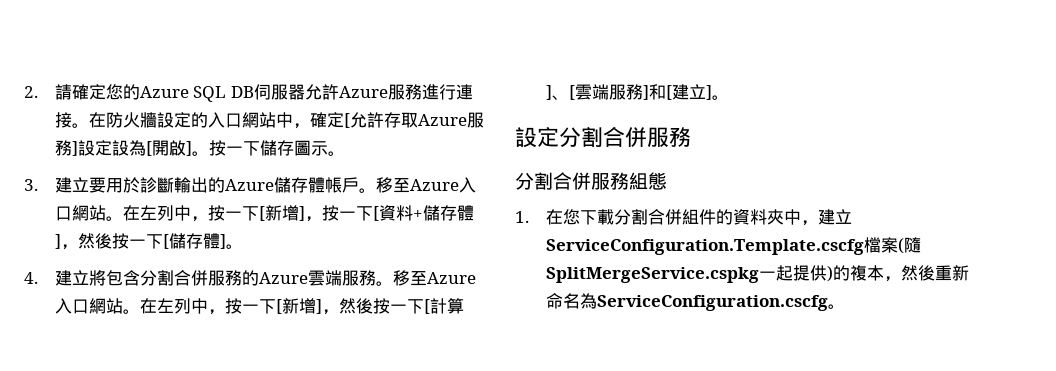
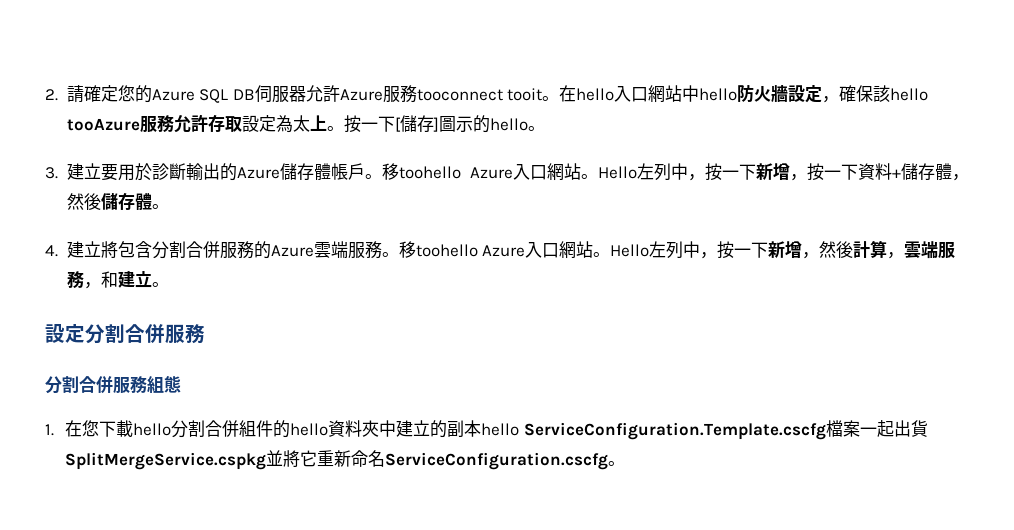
- 2.請確定您的Azure SQL DB伺服器允許Azure服務進行連接。在防火牆設定的入口網站中，確定[允許存取Azure服務]設定設為[開啟]。按一下儲存圖示。
+ 2.請確定您的Azure SQL DB伺服器允許Azure服務tooconnect tooit。在hello入口網站中hello防火牆設定，確保該hello tooAzure服務允許存取設定為太上。按一下[儲存]圖示的hello。
- 移至Azure入口網站。在左列中，按一下[新增]，按一下[資料+儲存體]，然後按一下[儲存體]。
+ 移toohello Azure入口網站。Hello左列中，按一下新增，按一下資料+儲存體，然後儲存體。
- 移至Azure入口網站。在左列中，按一下[新增]，然後按一下[計算]、[雲端服務]和[建立]。
+ 移toohello Azure入口網站。Hello左列中，按一下新增，然後計算，雲端服務，和建立。
- 1.在您下載分割合併組件的資料夾中，建立ServiceConfiguration.Template.cscfg檔案(隨SplitMergeService.cspkg一起提供)的複本，然後重新命名為ServiceConfiguration.cscfg。
+ 1.在您下載hello分割合併組件的hello資料夾中建立的副本hello ServiceConfiguration.Template.cscfg檔案一起出貨SplitMergeService.cspkg並將它重新命名ServiceConfiguration.cscfg。

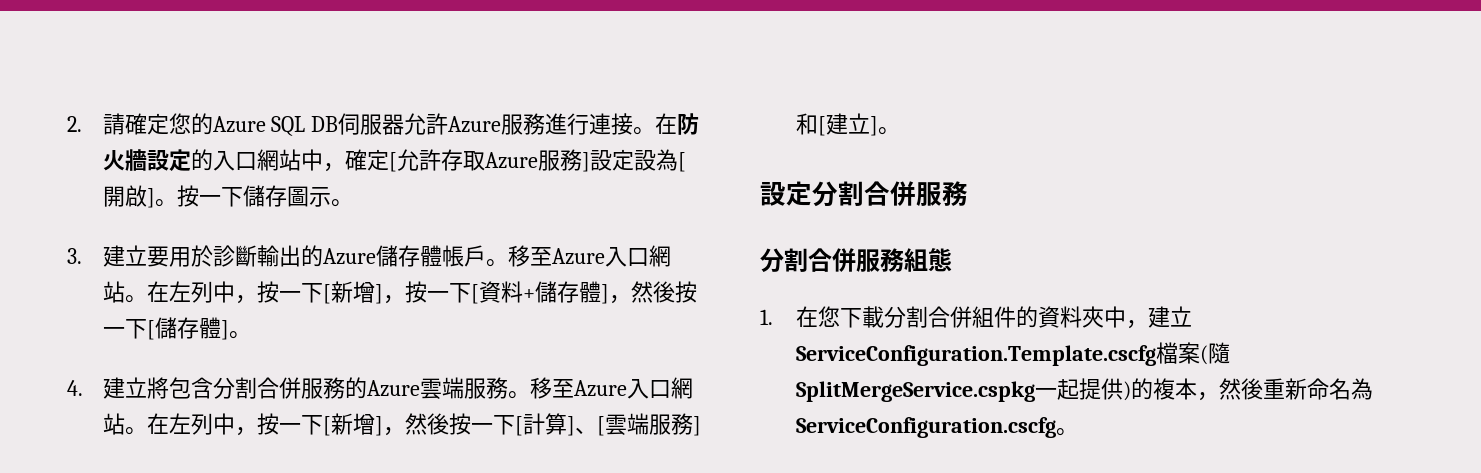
- 2.請確定您的Azure SQL DB伺服器允許Azure服務tooconnect tooit。在hello入口網站中hello防火牆設定，確保該hello tooAzure服務允許存取設定為太上。按一下[儲存]圖示的hello。
+ 2.請確定您的Azure SQL DB伺服器允許Azure服務進行連接。在防火牆設定的入口網站中，確定[允許存取Azure服務]設定設為[開啟]。按一下儲存圖示。
- 移toohello Azure入口網站。Hello左列中，按一下新增，按一下資料+儲存體，然後儲存體。
+ 移至Azure入口網站。在左列中，按一下[新增]，按一下[資料+儲存體]，然後按一下[儲存體]。
- 移toohello Azure入口網站。Hello左列中，按一下新增，然後計算，雲端服務，和建立。
+ 移至Azure入口網站。在左列中，按一下[新增]，然後按一下[計算]、[雲端服務]和[建立]。
- 1.在您下載hello分割合併組件的hello資料夾中建立的副本hello ServiceConfiguration.Template.cscfg檔案一起出貨SplitMergeService.cspkg並將它重新命名ServiceConfiguration.cscfg。
+ 1.在您下載分割合併組件的資料夾中，建立ServiceConfiguration.Template.cscfg檔案(隨SplitMergeService.cspkg一起提供)的複本，然後重新命名為ServiceConfiguration.cscfg。

